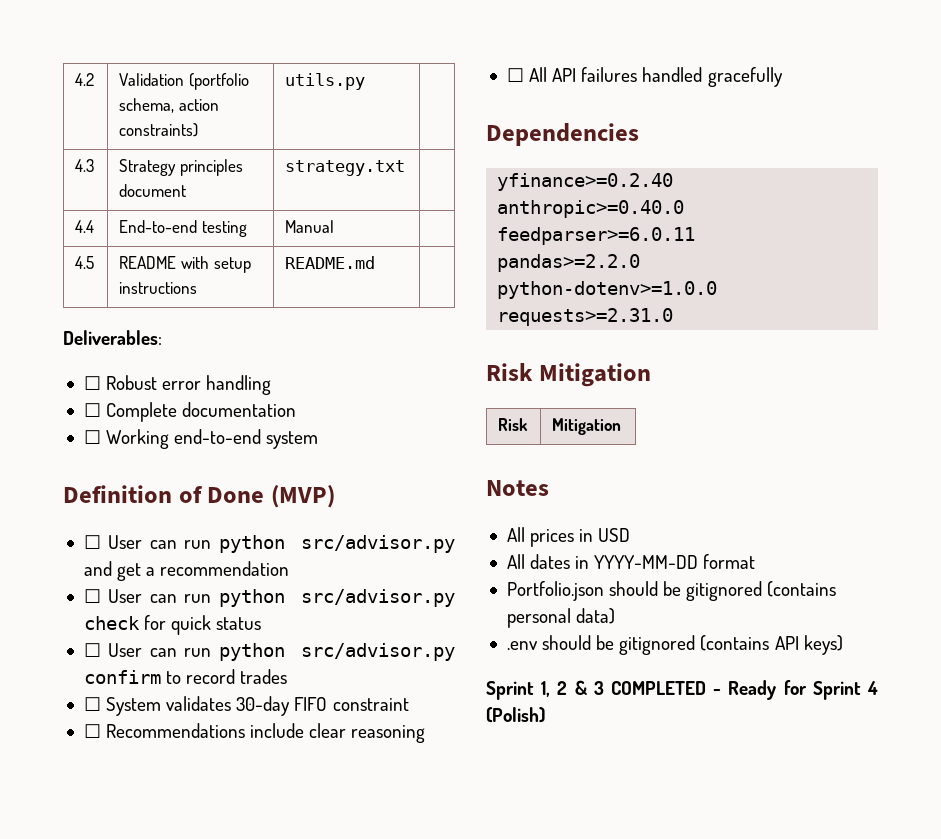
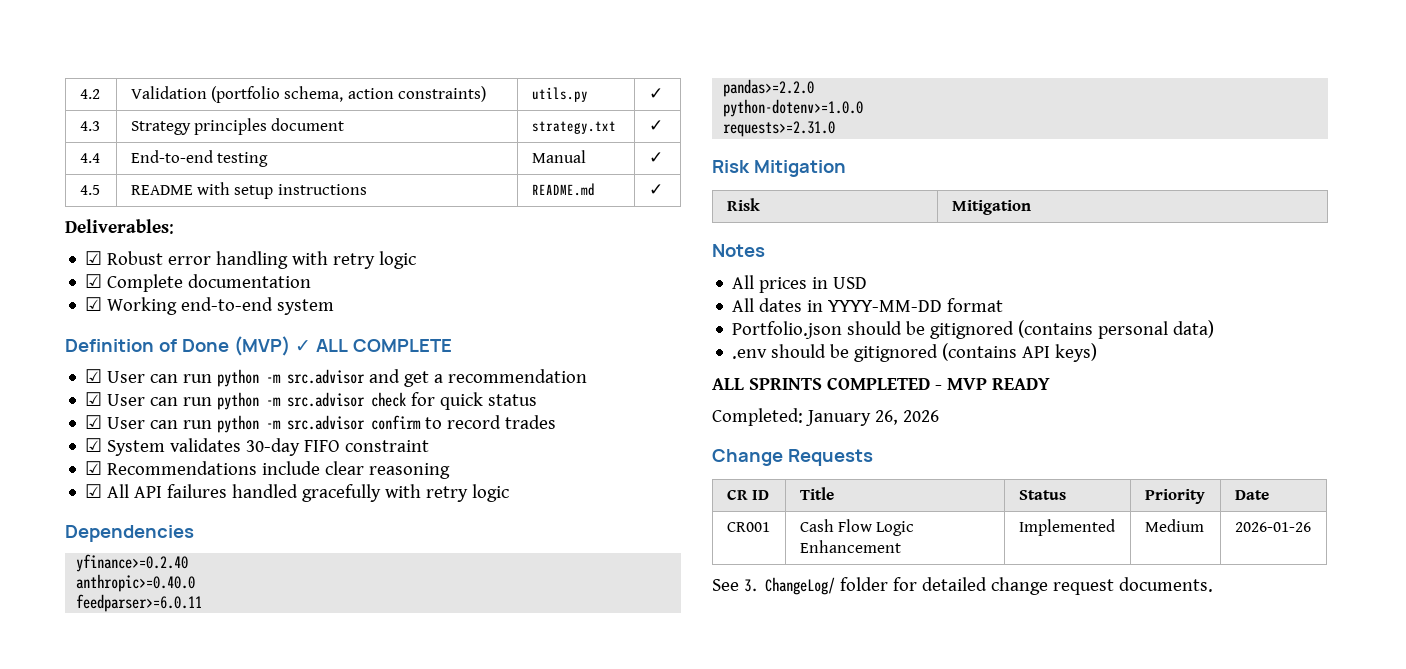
- 4.2 | Validation (portfolio schema, action constraints) | utils.py |
+ 4.2 | Validation (portfolio schema, action constraints) | utils.py | ✓
- 4.3 | Strategy principles document | strategy.txt |
+ 4.3 | Strategy principles document | strategy.txt | ✓
- 4.4 | End-to-end testing | Manual |
+ 4.4 | End-to-end testing | Manual | ✓
- 4.5 | README with setup instructions | README.md |
+ 4.5 | README with setup instructions | README.md | ✓
- ☐ Robust error handling
- ☐ Complete documentation
+ ☑ Robust error handling with retry logic
+ ☑ Complete documentation
- ☐ Working end-to-end system
+ ☑ Working end-to-end system
- Definition of Done (MVP)
- ☐ User can run python src/advisor.py and get a recommendation
+ Definition of Done (MVP) ✓ ALL COMPLETE
+ ☑ User can run python -m src.advisor and get a recommendation
- ☐ User can run python src/advisor.py check for quick status
+ ☑ User can run python -m src.advisor check for quick status
- ☐ User can run python src/advisor.py confirm to record trades
+ ☑ User can run python -m src.advisor confirm to record trades
- ☐ System validates 30-day FIFO constraint
+ ☑ System validates 30-day FIFO constraint
- ☐ Recommendations include clear reasoning
+ ☑ Recommendations include clear reasoning
- ☐ All API failures handled gracefully
+ ☑ All API failures handled gracefully with retry logic
- Sprint 1, 2 & 3 COMPLETED - Ready for Sprint 4 (Polish)
+ ALL SPRINTS COMPLETED - MVP READY
+ Completed: January 26, 2026
+ Change Requests
+ CR ID | Title | Status | Priority | Date
+ CR001 | Cash Flow Logic Enhancement | Implemented | Medium | 2026-01-26
+ See 3. ChangeLog/ folder for detailed change request documents.

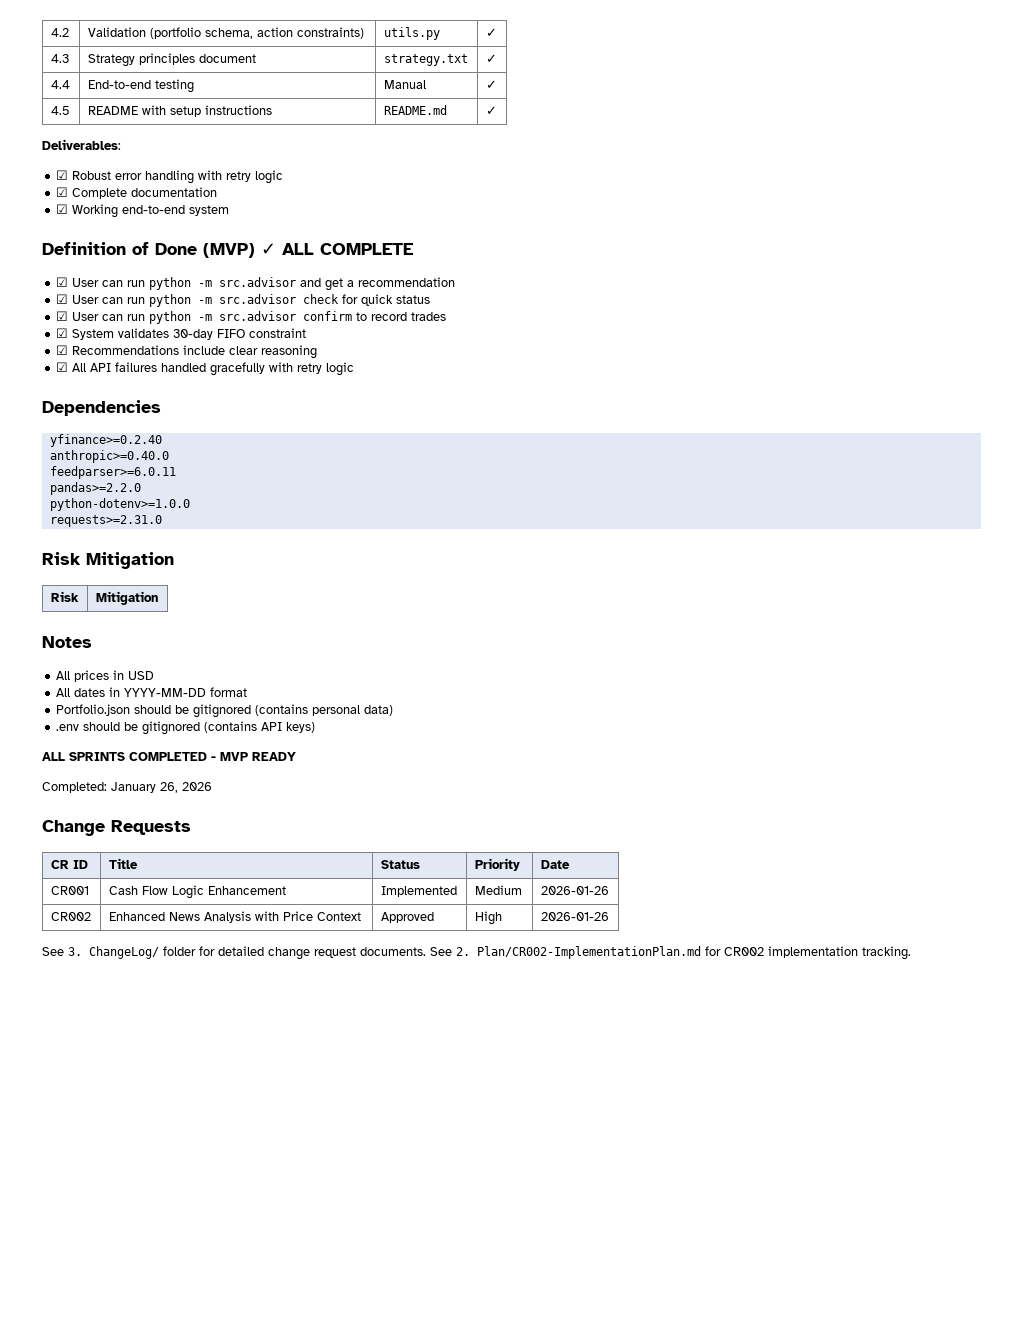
+ CR002 | Enhanced News Analysis with Price Context | Approved | High | 2026-01-26
+ See 2. Plan/CR002-ImplementationPlan.md for CR002 implementation tracking.

